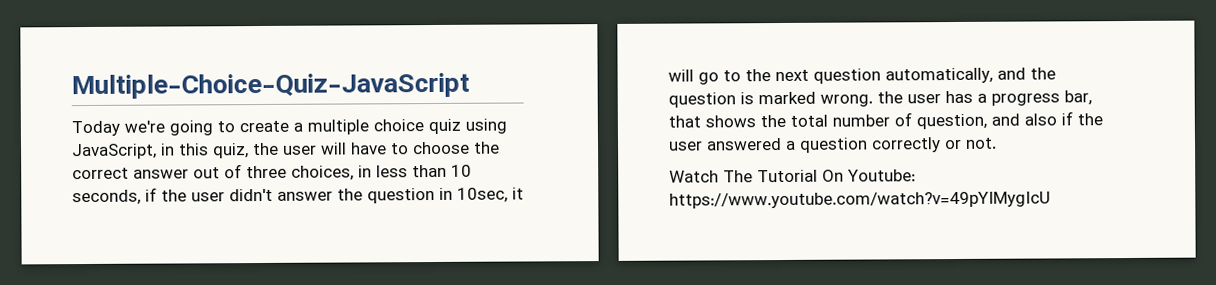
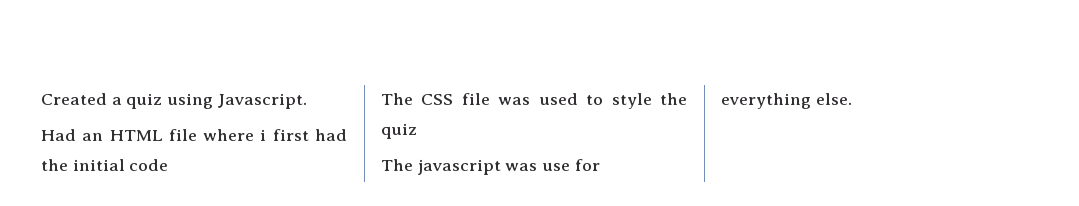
- Multiple-Choice-Quiz-JavaScript
- Today we're going to create a multiple choice quiz using JavaScript, in this quiz, the user will have to choose the correct answer out of three choices, in less than 10 seconds, if the user didn't answer the question in 10sec, it will go to the next question automatically, and the question is marked wrong. the user has a progress bar, that shows the total number of question, and also if the user answered a question correctly or not.
- Watch The Tutorial On Youtube: https://www.youtube.com/watch?v=49pYIMygIcU
+ Created a quiz using Javascript.
+ Had an HTML file where i first had the initial code
+ The CSS file was used to style the quiz
+ The javascript was use for everything else.

